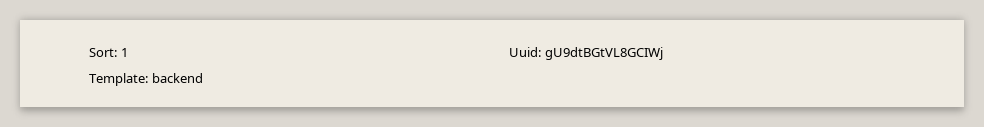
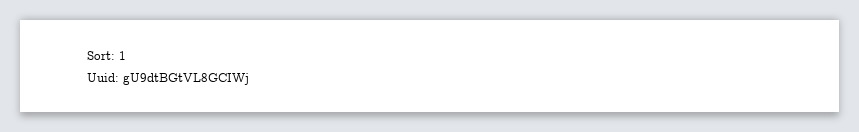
- Template: backend

